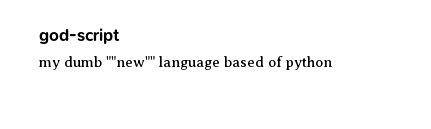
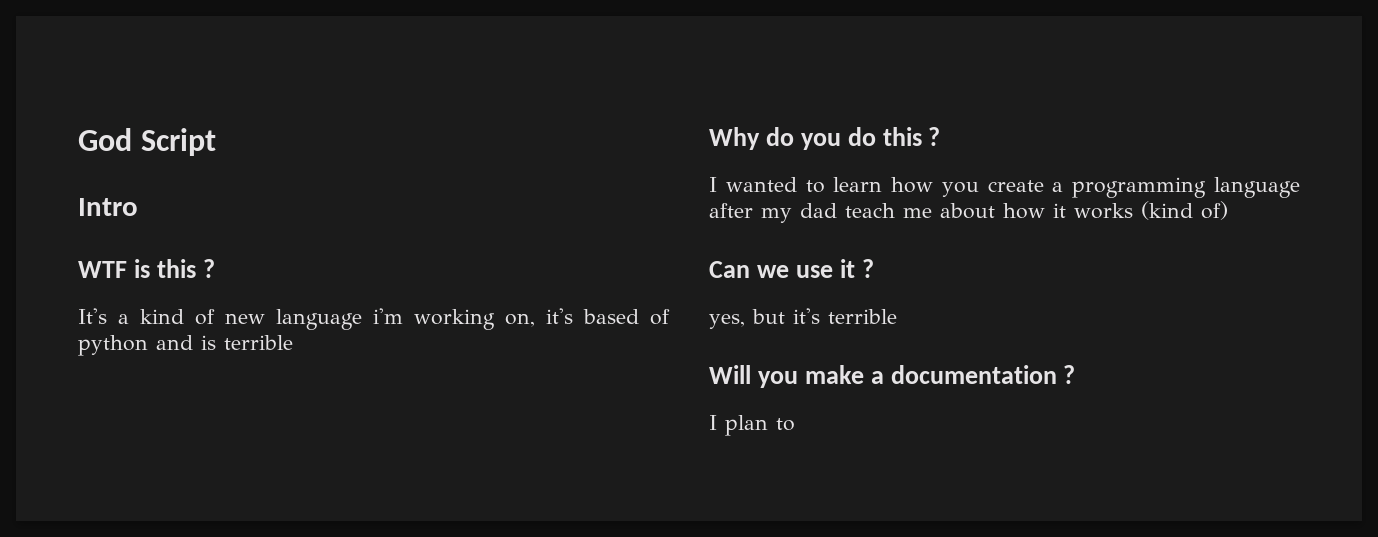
- god-script
- my dumb ""new"" language based of python
+ God Script
+ Intro
+ WTF is this ?
+ It's a kind of new language i'm working on, it's based of python and is terrible
+ Why do you do this ?
+ I wanted to learn how you create a programming language after my dad teach me about how it works (kind of)
+ Can we use it ?
+ yes, but it's terrible
+ Will you make a documentation ?
+ I plan to

